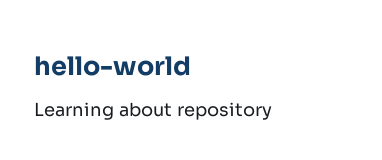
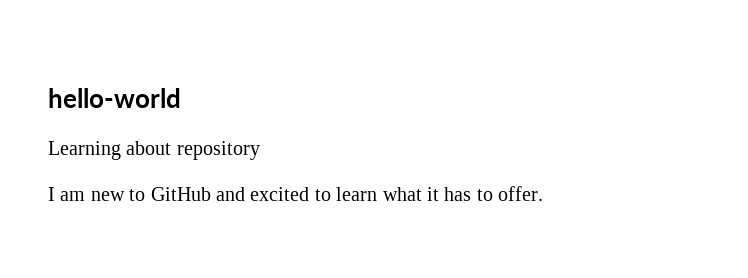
+ I am new to GitHub and excited to learn what it has to offer.

